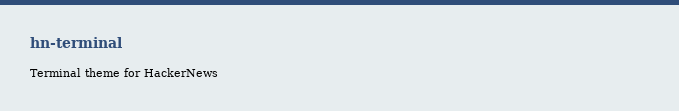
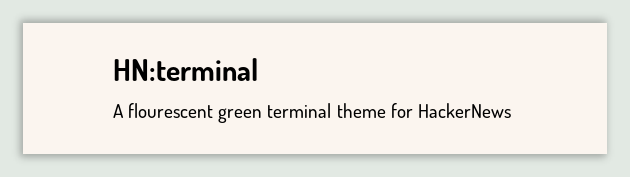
- hn-terminal
- Terminal theme for HackerNews
+ HN:terminal
+ A flourescent green terminal theme for HackerNews

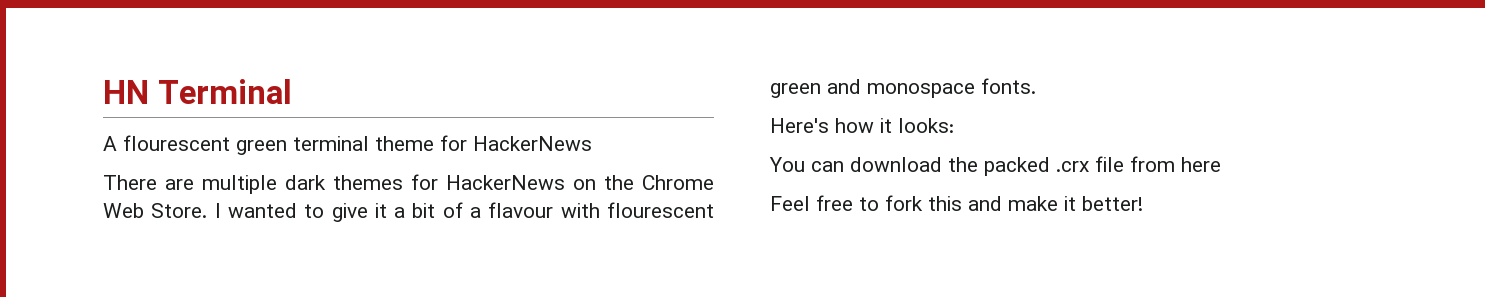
- HN:terminal
+ HN Terminal
+ There are multiple dark themes for HackerNews on the Chrome Web Store. I wanted to give it a bit of a flavour with flourescent green and monospace fonts.
+ Here's how it looks:
+ You can download the packed .crx file from here
+ Feel free to fork this and make it better!

